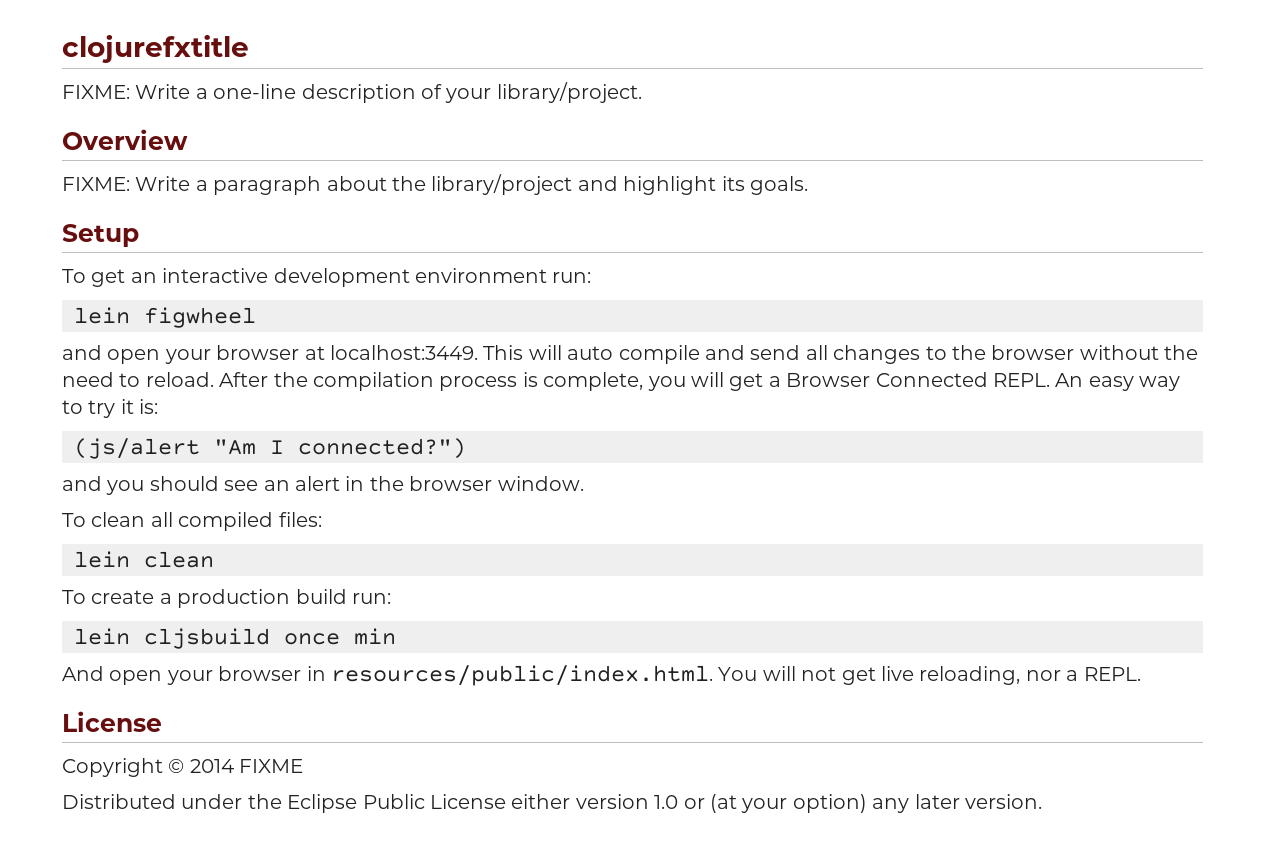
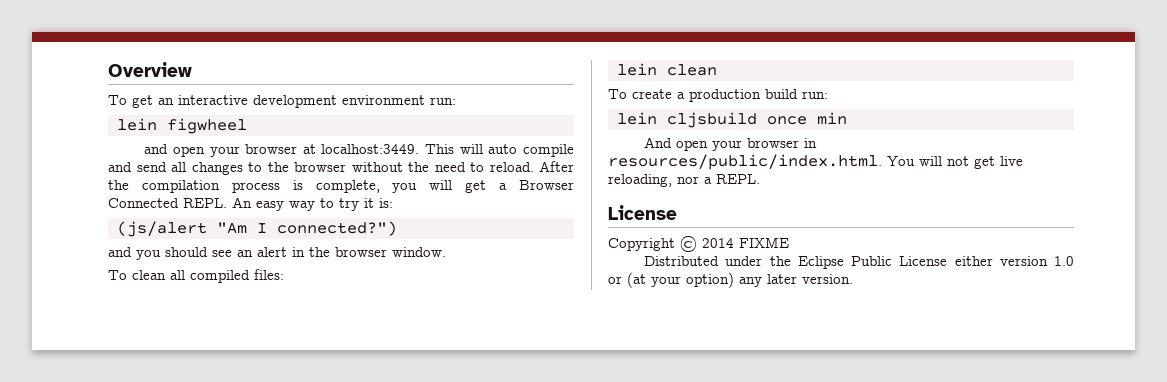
- clojurefxtitle
- FIXME: Write a one-line description of your library/project.
  Overview
- FIXME: Write a paragraph about the library/project and highlight its goals.
- Setup

